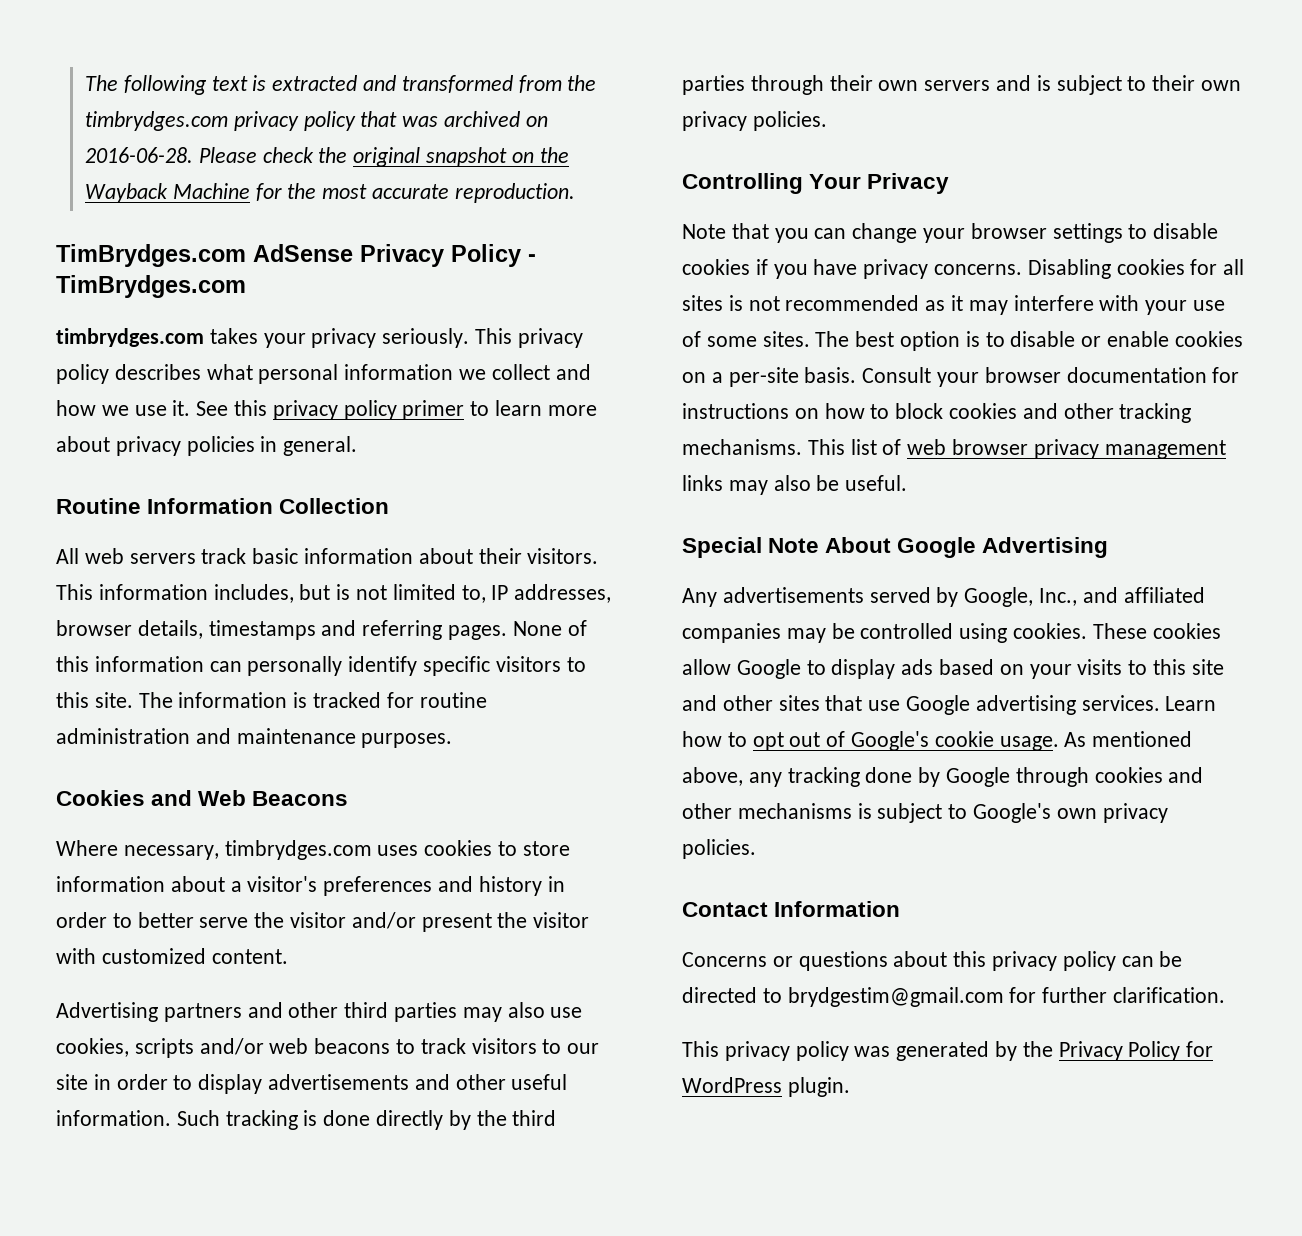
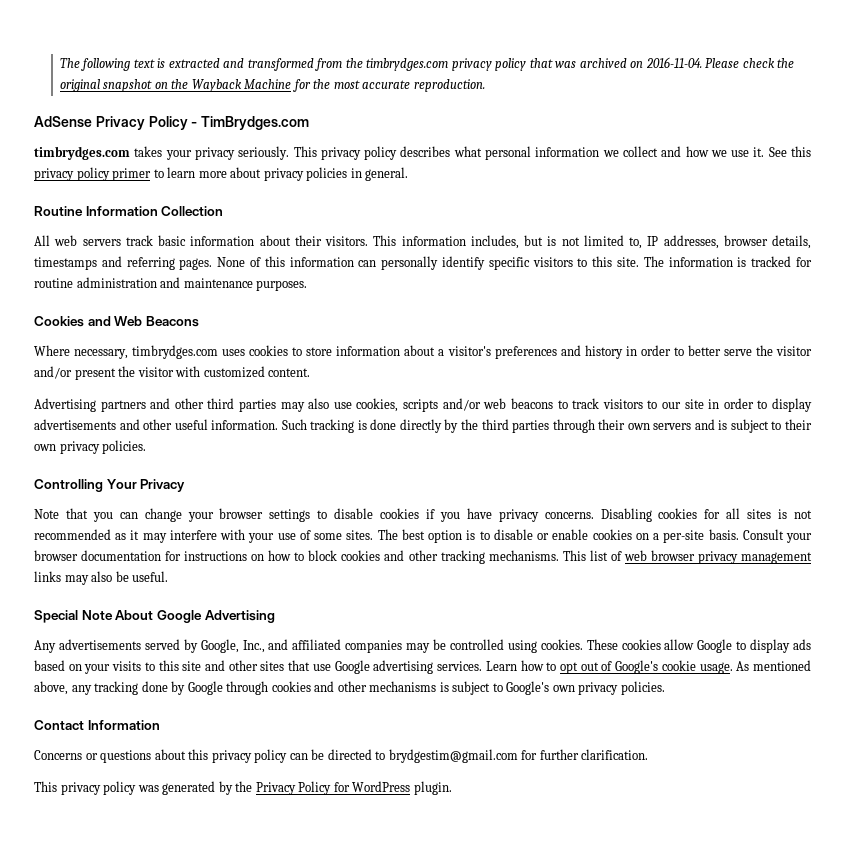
- The following text is extracted and transformed from the timbrydges.com privacy policy that was archived on 2016-06-28.
+ The following text is extracted and transformed from the timbrydges.com privacy policy that was archived on 2016-11-04.
- TimBrydges.com AdSense Privacy Policy - TimBrydges.com
+ AdSense Privacy Policy - TimBrydges.com

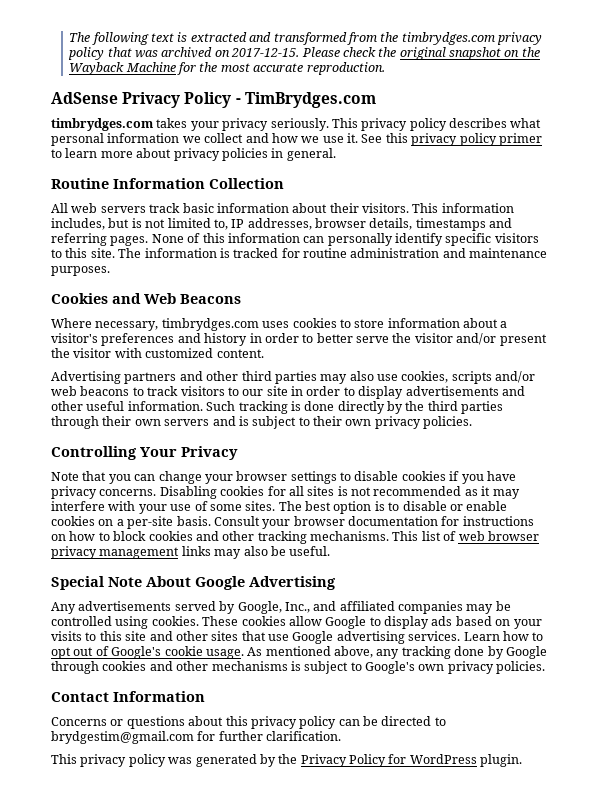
- The following text is extracted and transformed from the timbrydges.com privacy policy that was archived on 2016-11-04.
+ The following text is extracted and transformed from the timbrydges.com privacy policy that was archived on 2017-12-15.

